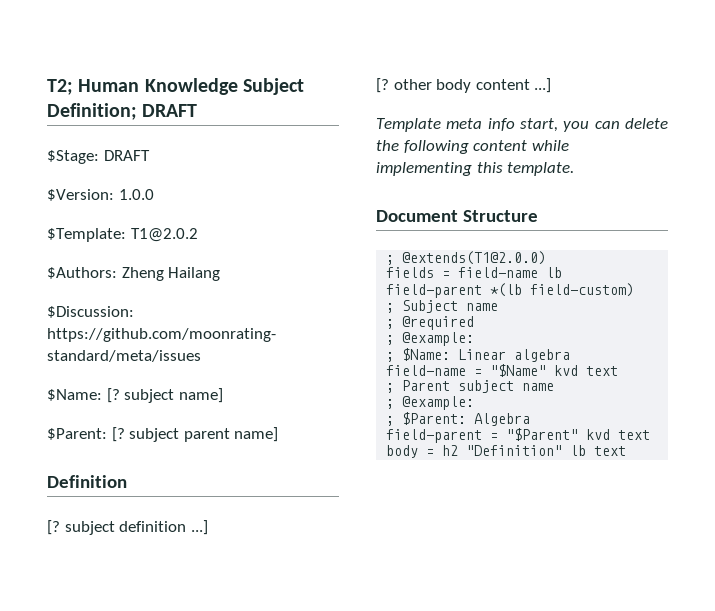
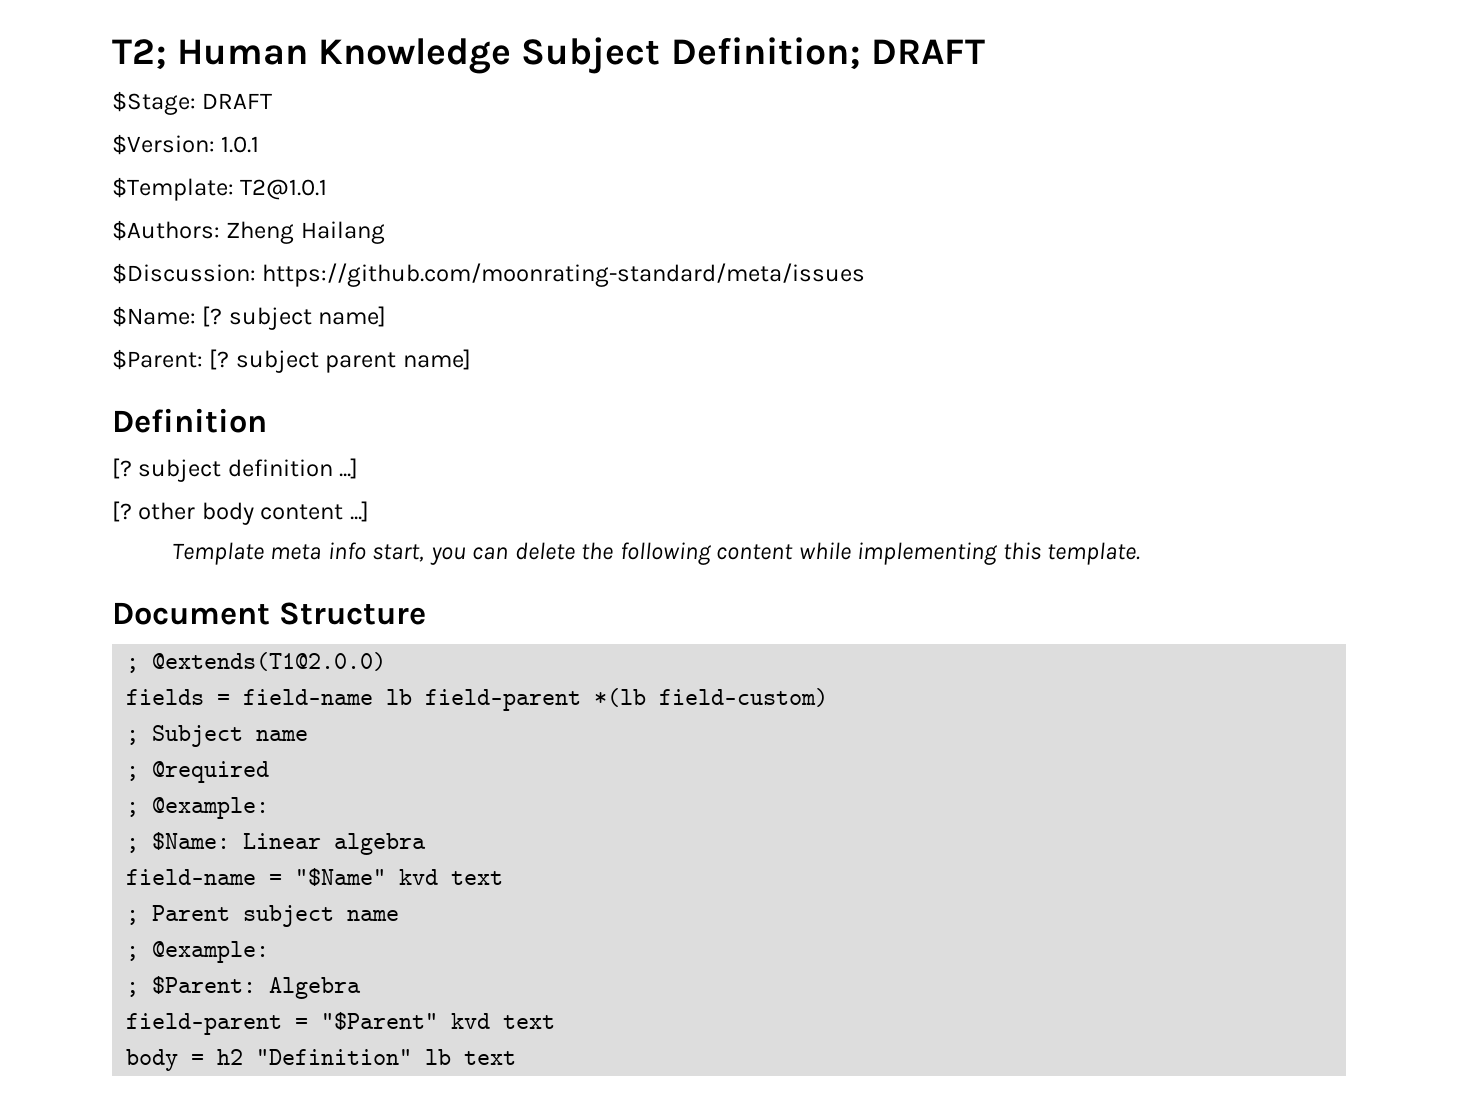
- $Version: 1.0.0
+ $Version: 1.0.1
- $Template: T1@2.0.2
+ $Template: T2@1.0.1

